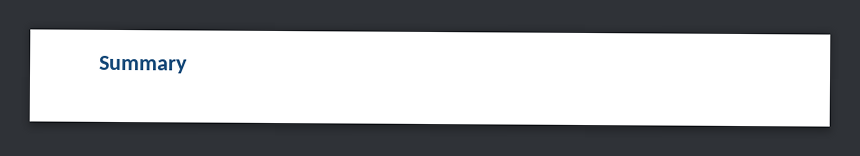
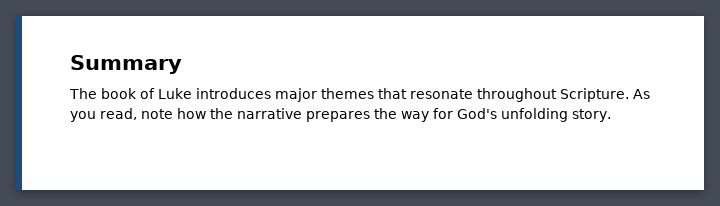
+ The book of Luke introduces major themes that resonate throughout Scripture. As you read, note how the narrative prepares the way for God's unfolding story.

